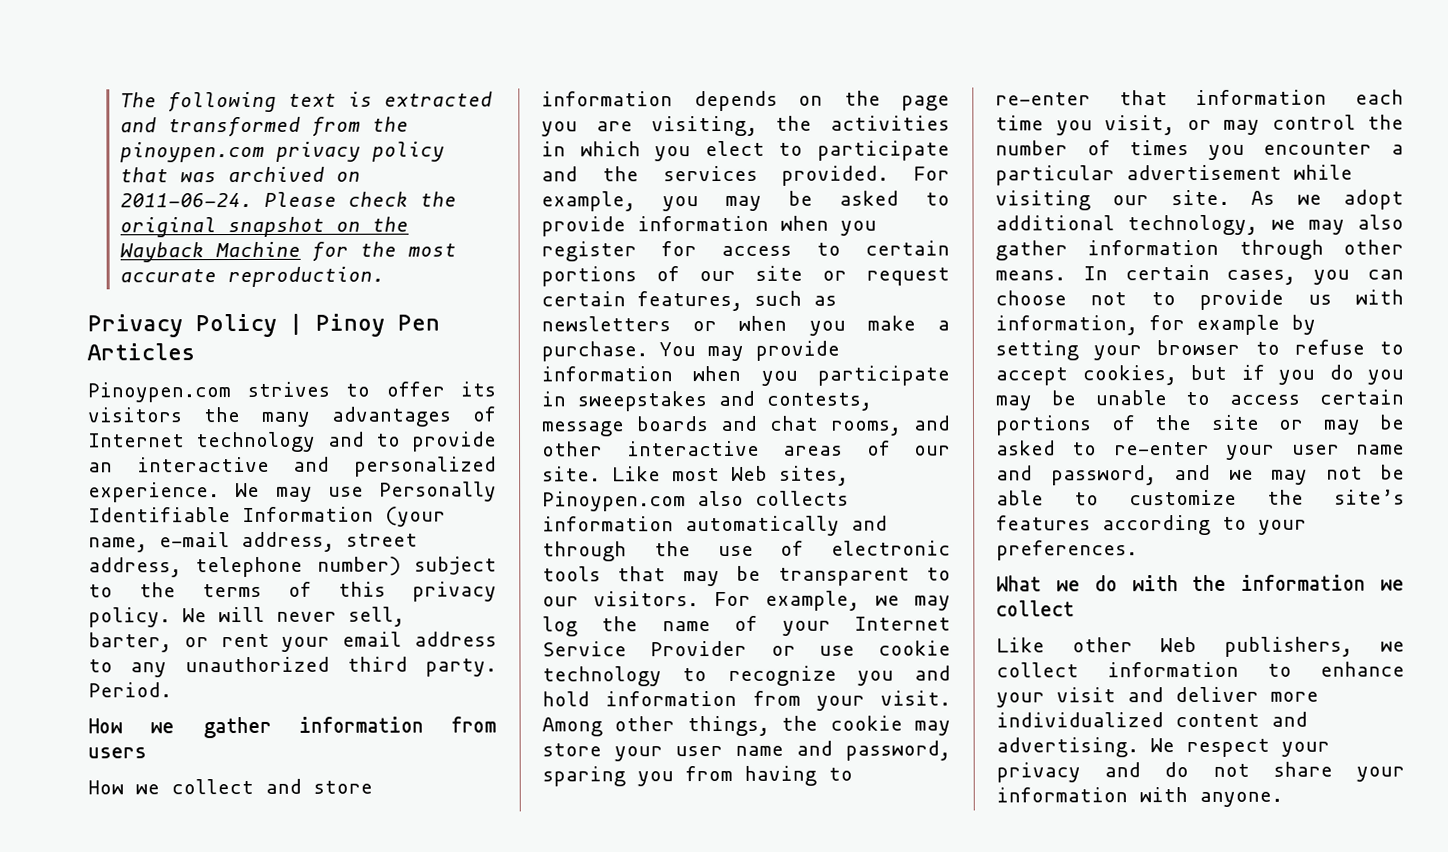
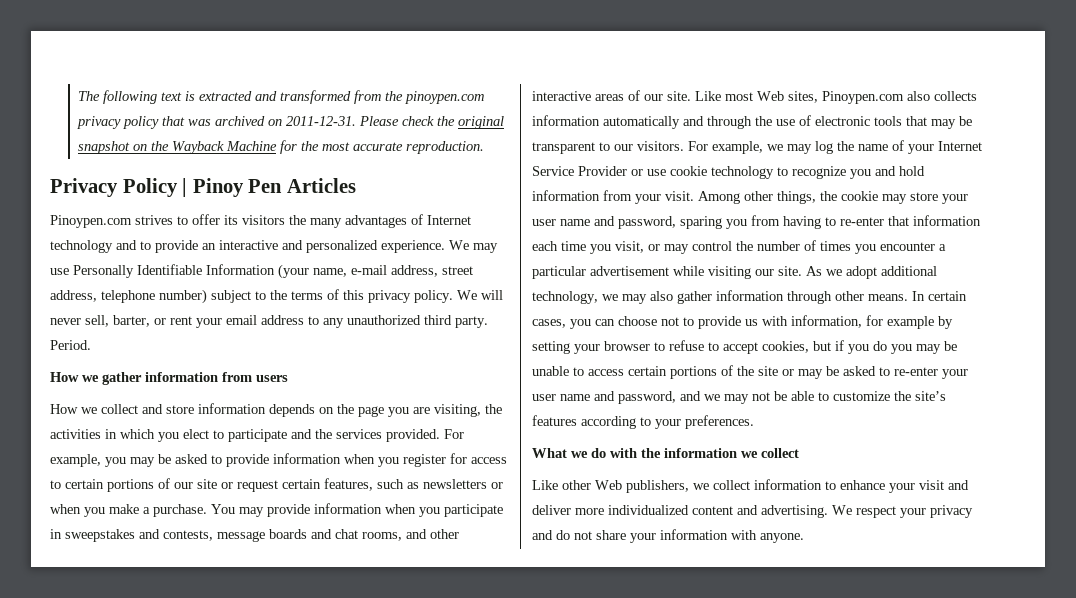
- The following text is extracted and transformed from the pinoypen.com privacy policy that was archived on 2011-06-24.
+ The following text is extracted and transformed from the pinoypen.com privacy policy that was archived on 2011-12-31.

